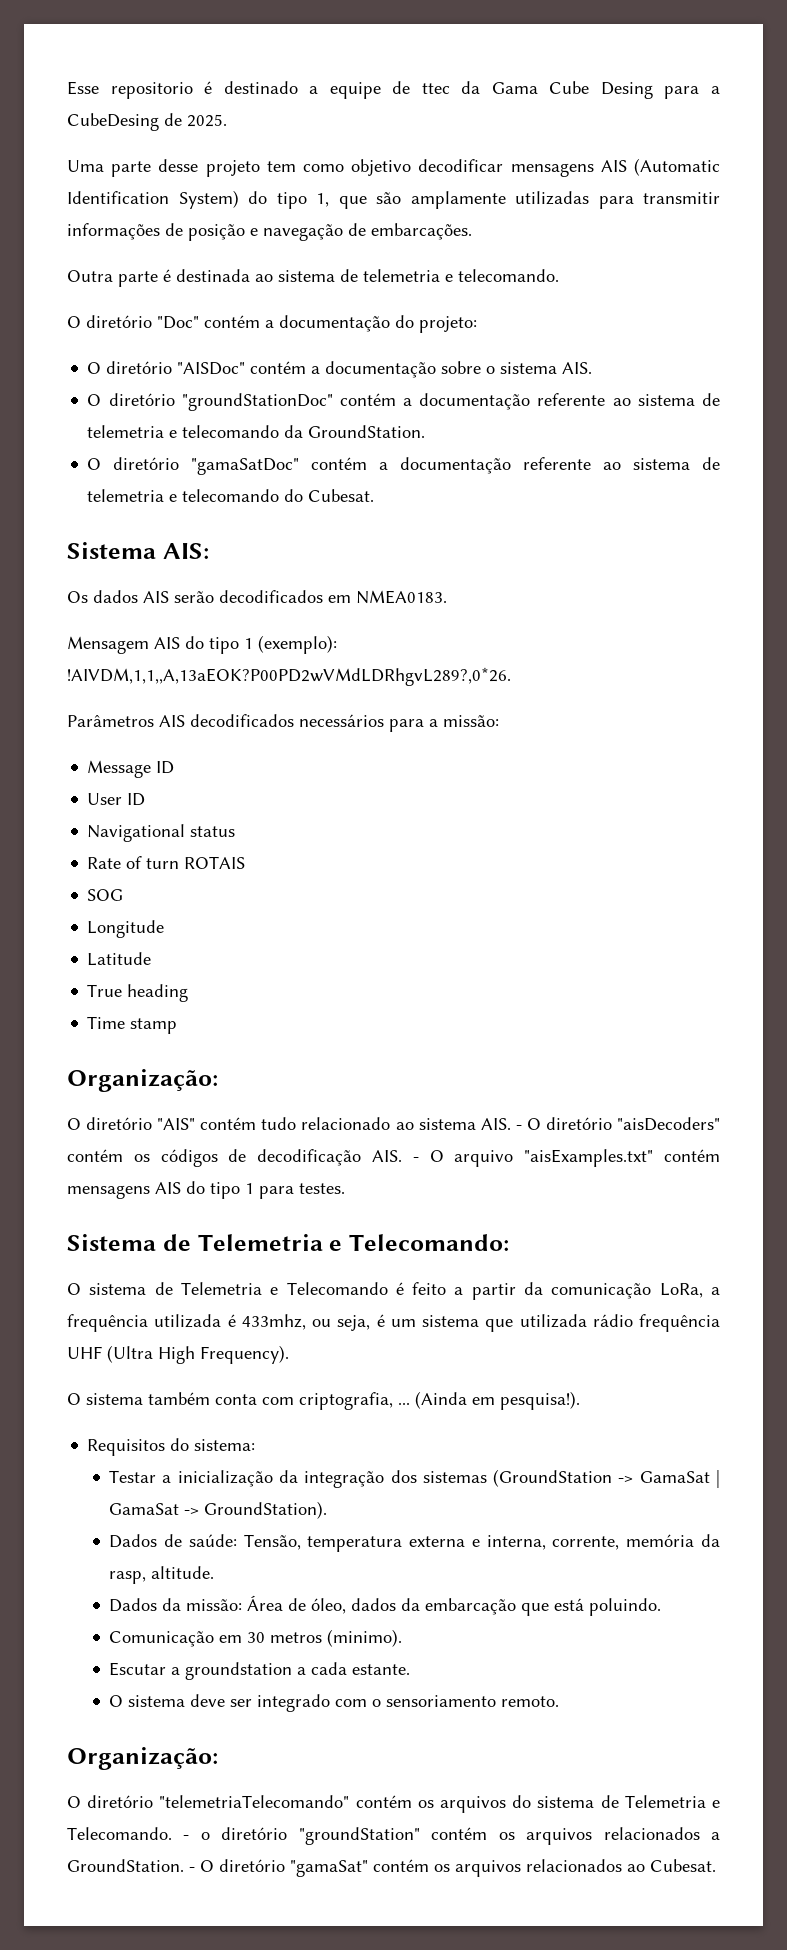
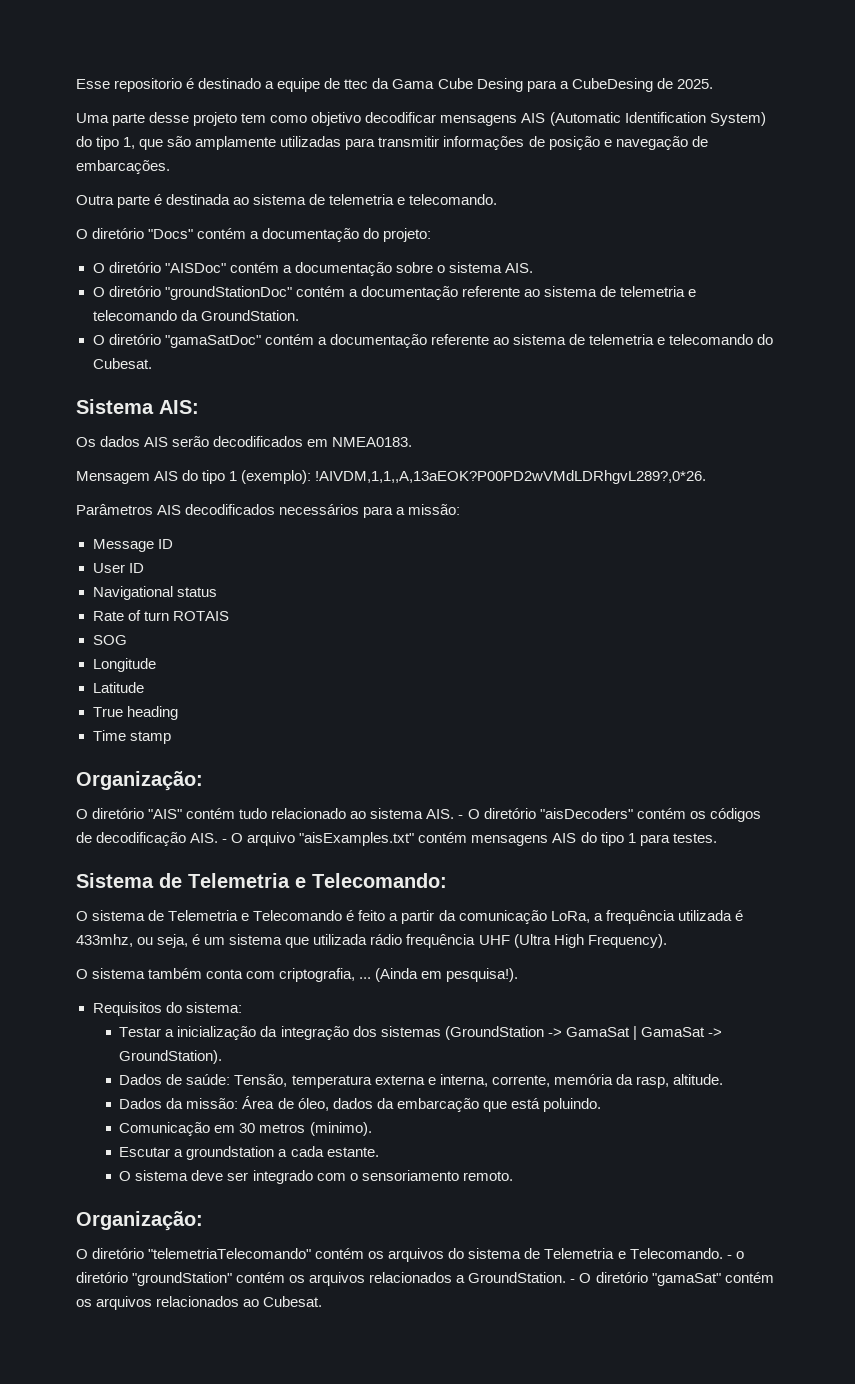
- O diretório "Doc" contém a documentação do projeto:
+ O diretório "Docs" contém a documentação do projeto:

